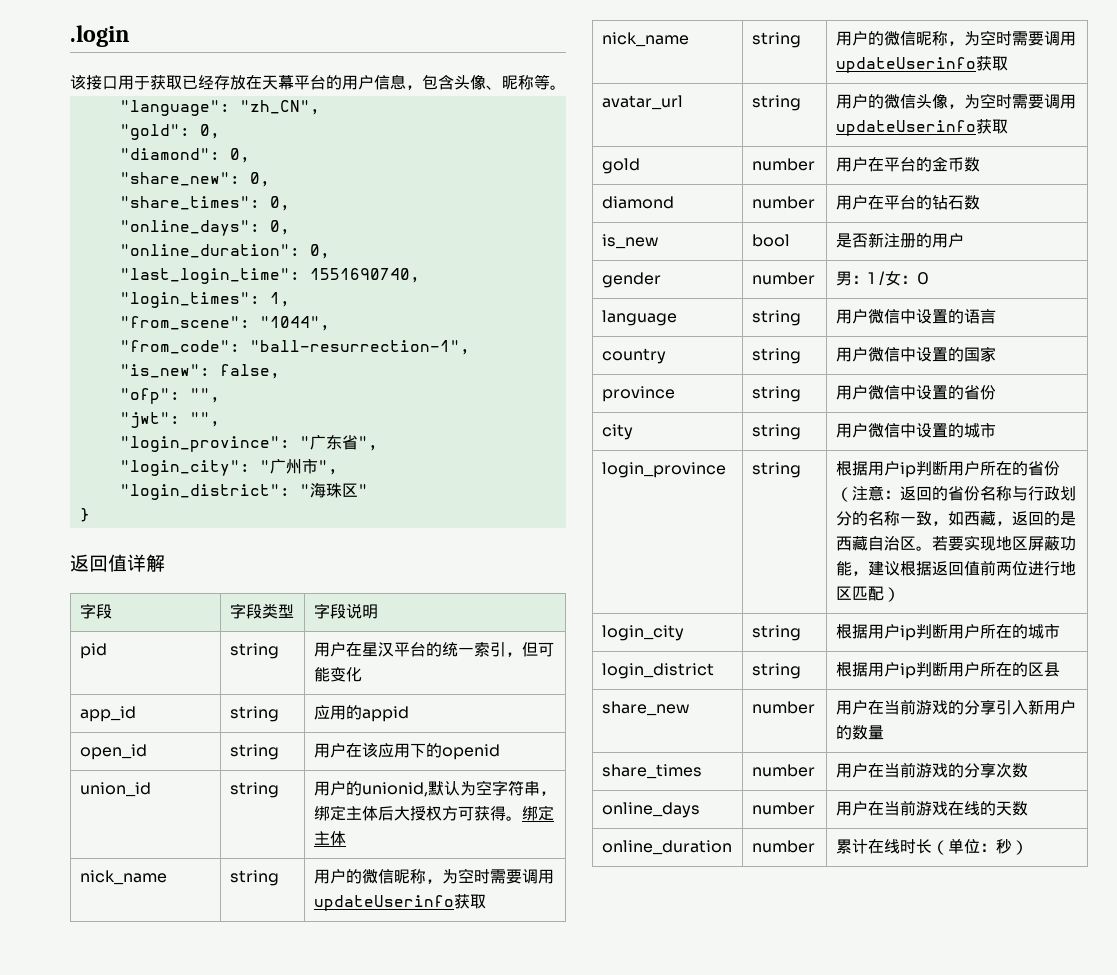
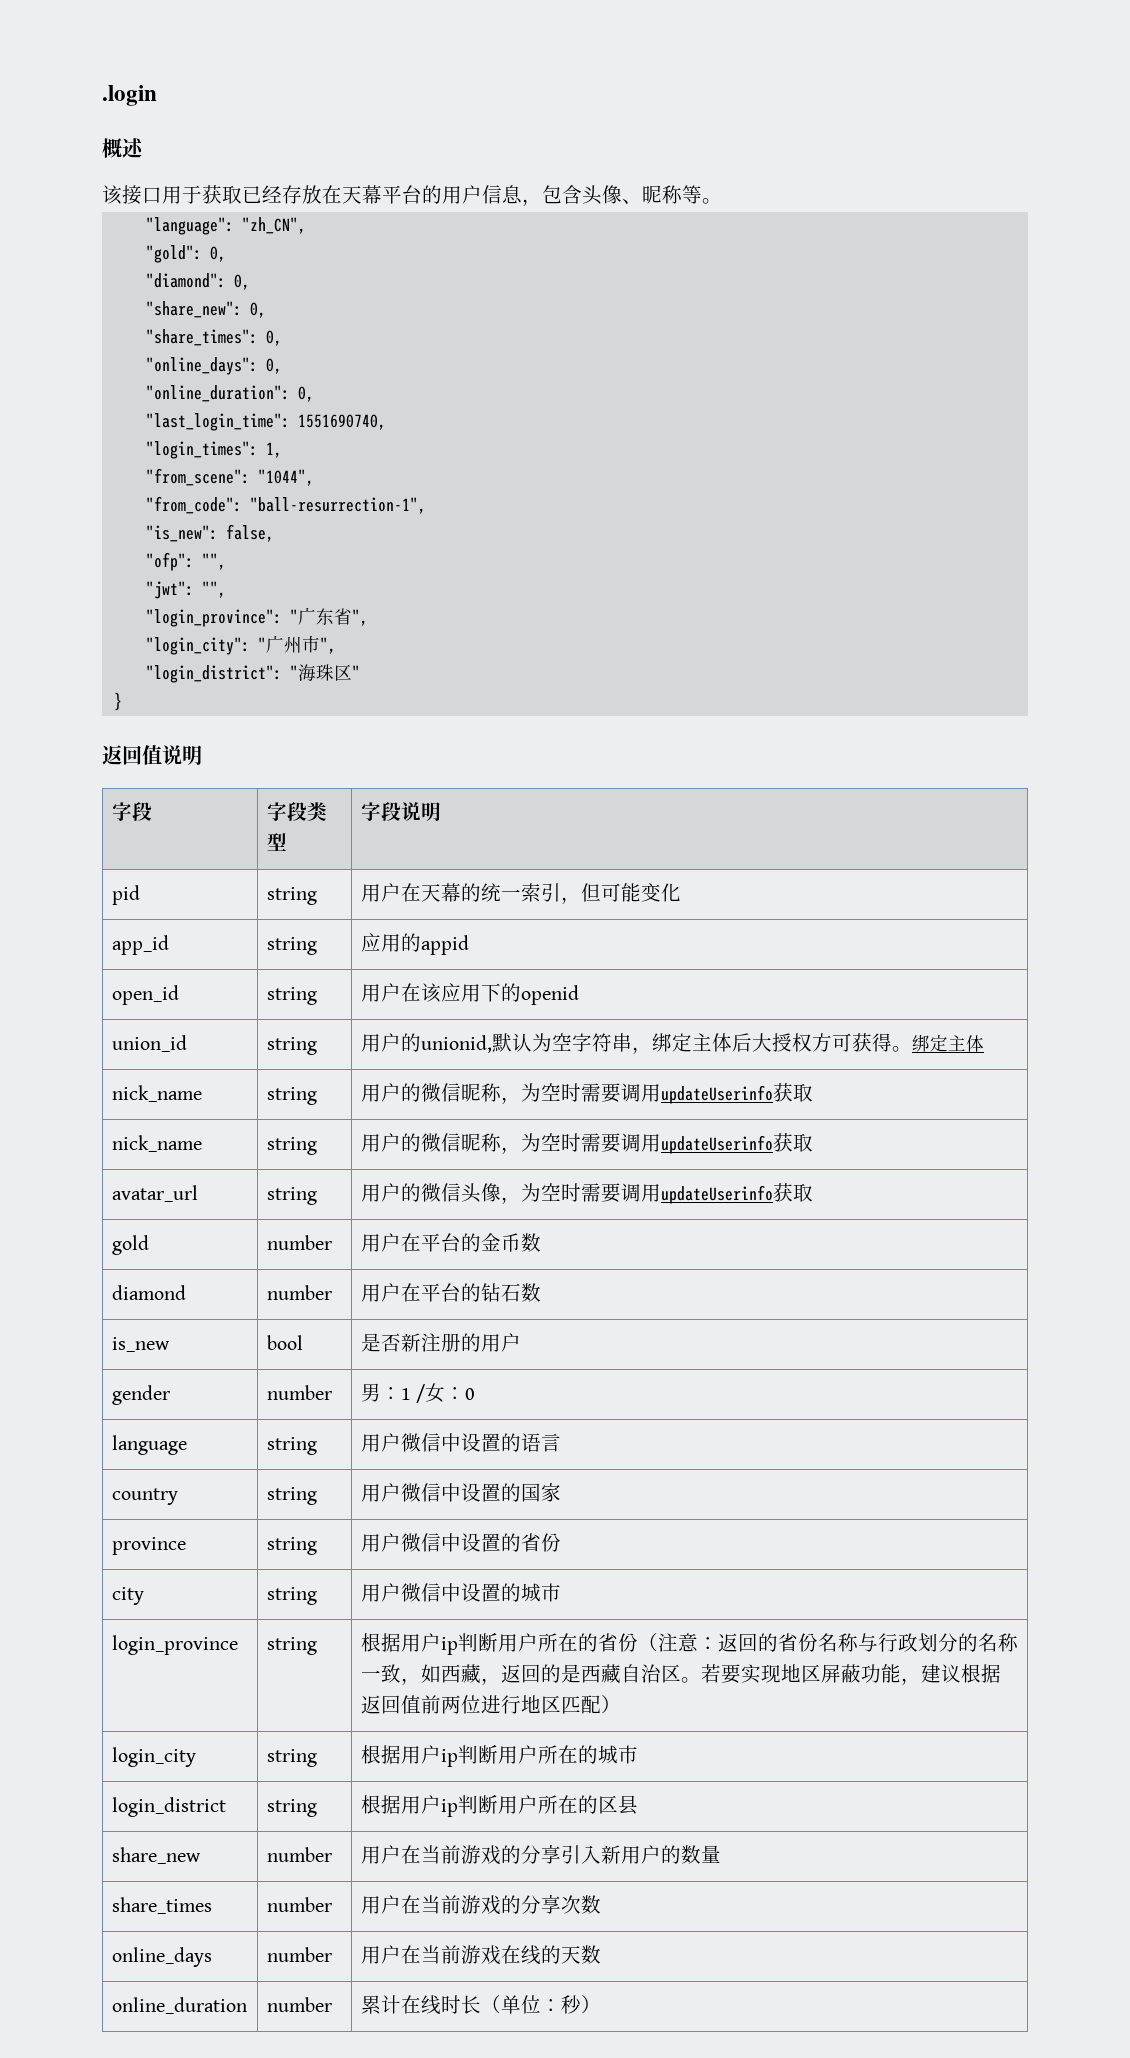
+ 概述
- 返回值详解
+ 返回值说明
- pid | string | 用户在星汉平台的统一索引，但可能变化
+ pid | string | 用户在天幕的统一索引，但可能变化

